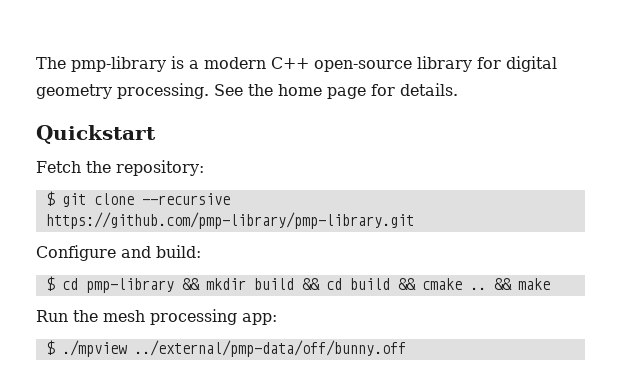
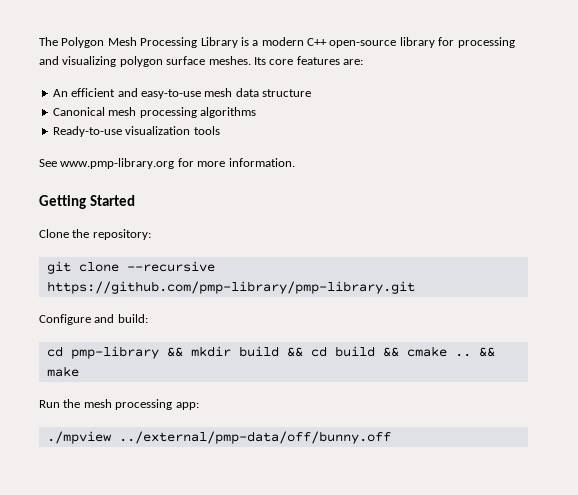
- The pmp-library is a modern C++ open-source library for digital geometry processing. See the home page for details.
- Quickstart
- Fetch the repository:
+ The Polygon Mesh Processing Library is a modern C++ open-source library for processing and visualizing polygon surface meshes. Its core features are:
+ An efficient and easy-to-use mesh data structure
+ Canonical mesh processing algorithms
+ Ready-to-use visualization tools
+ See www.pmp-library.org for more information.
+ Getting Started
+ Clone the repository:
- $ git clone --recursive https://github.com/pmp-library/pmp-library.git
+ git clone --recursive https://github.com/pmp-library/pmp-library.git
- $ cd pmp-library && mkdir build && cd build && cmake ..
+ cd pmp-library && mkdir build && cd build && cmake ..
- $ ./mpview ../external/pmp-data/off/bunny.off
+ ./mpview ../external/pmp-data/off/bunny.off

